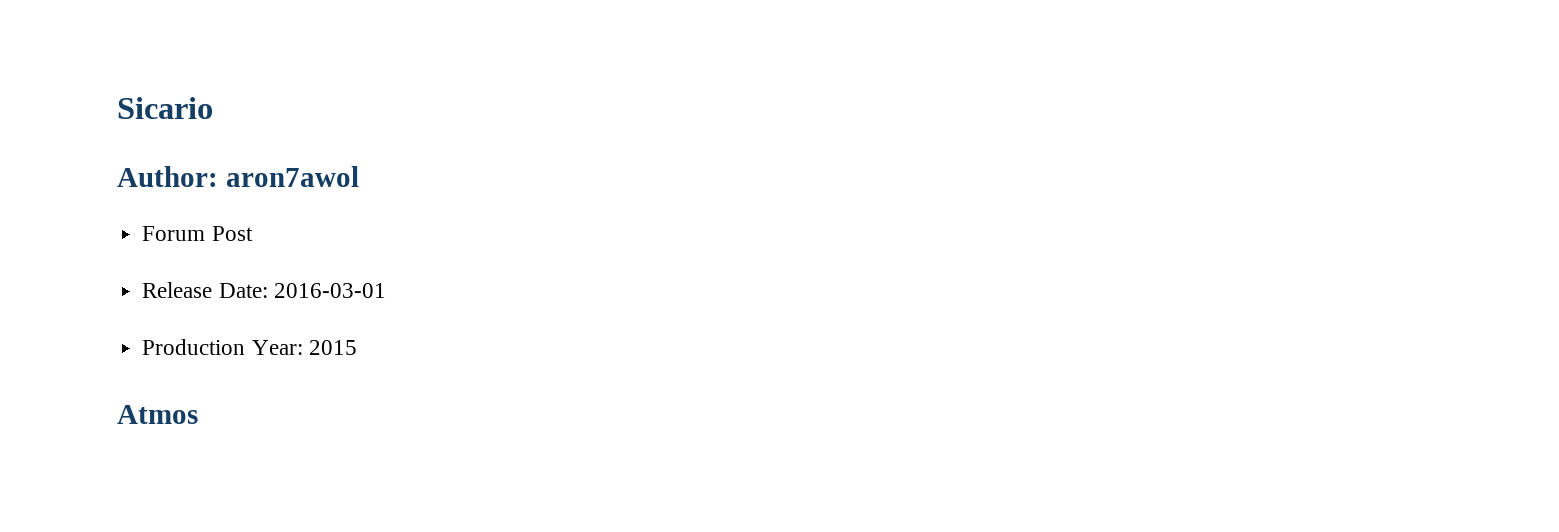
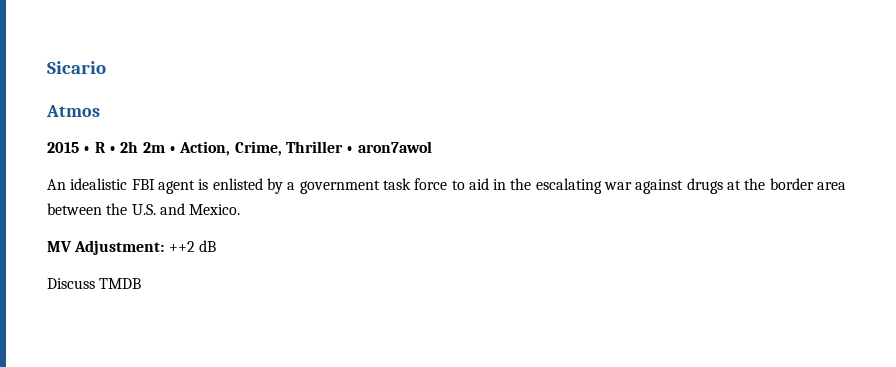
- Author: aron7awol
- Forum Post
- Release Date: 2016-03-01
- Production Year: 2015
  Atmos
+ 2015 • R • 2h 2m • Action, Crime, Thriller • aron7awol
+ An idealistic FBI agent is enlisted by a government task force to aid in the escalating war against drugs at the border area between the U.S. and Mexico.
+ MV Adjustment: ++2 dB
+ Discuss TMDB

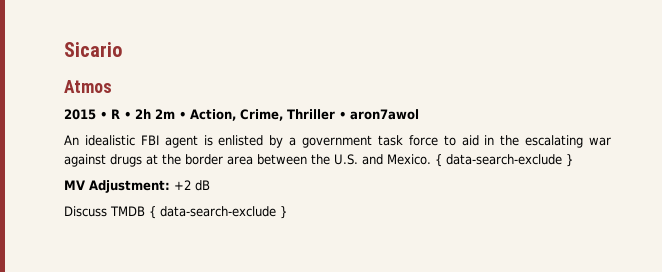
- An idealistic FBI agent is enlisted by a government task force to aid in the escalating war against drugs at the border area between the U.S. and Mexico.
+ An idealistic FBI agent is enlisted by a government task force to aid in the escalating war against drugs at the border area between the U.S. and Mexico. { data-search-exclude }
- MV Adjustment: ++2 dB
+ MV Adjustment: +2 dB
- Discuss TMDB
+ Discuss TMDB { data-search-exclude }

